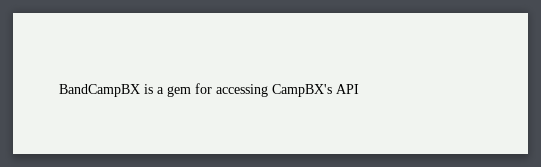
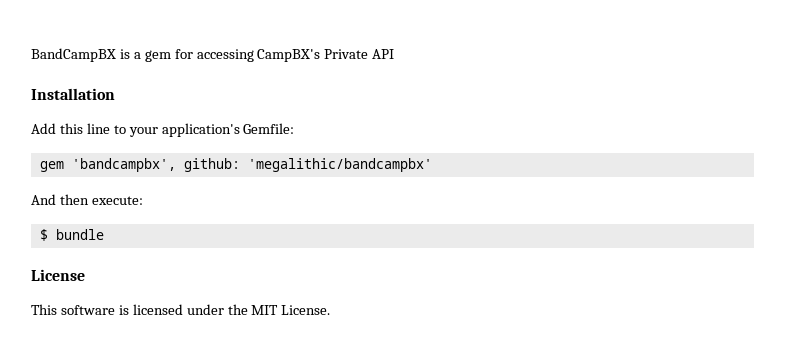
- BandCampBX is a gem for accessing CampBX's API
+ BandCampBX is a gem for accessing CampBX's Private API
+ Installation
+ Add this line to your application's Gemfile:
+ gem 'bandcampbx', github: 'megalithic/bandcampbx'
+ And then execute:
+ $ bundle
+ License
+ This software is licensed under the MIT License.

